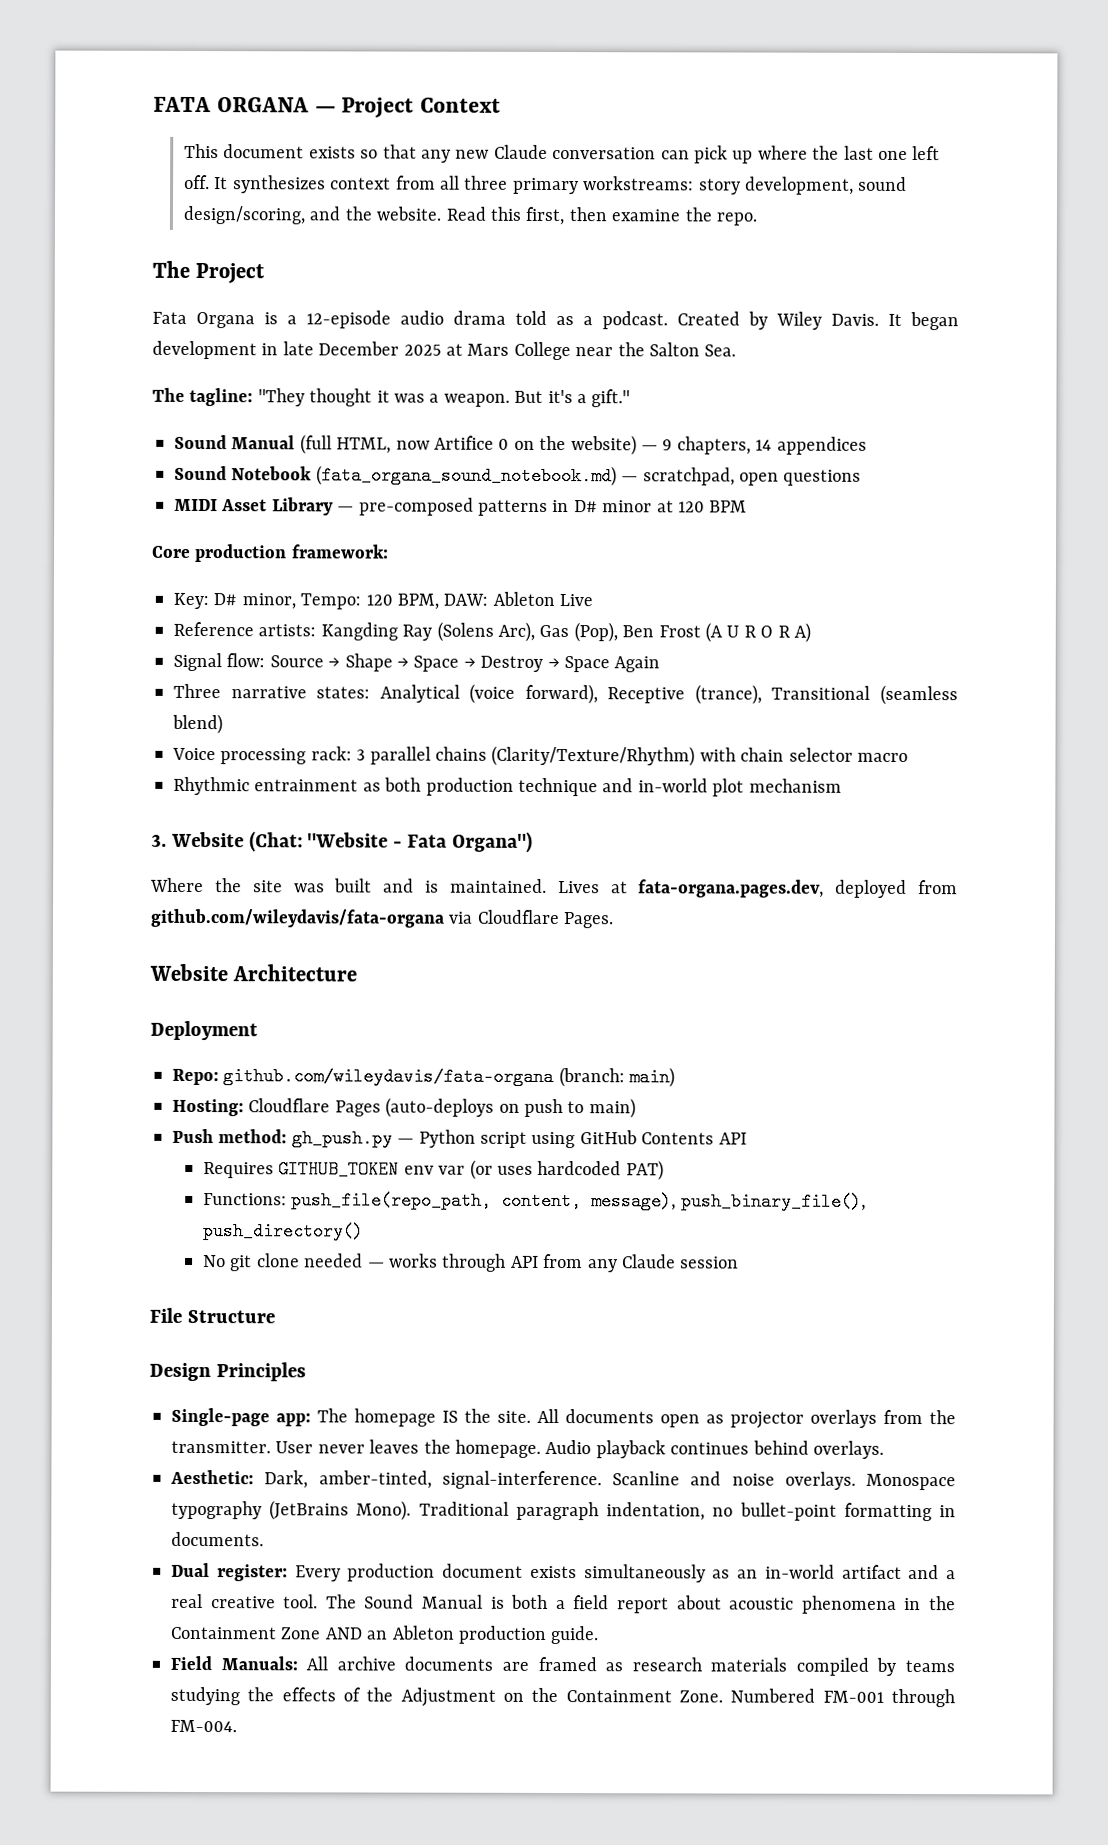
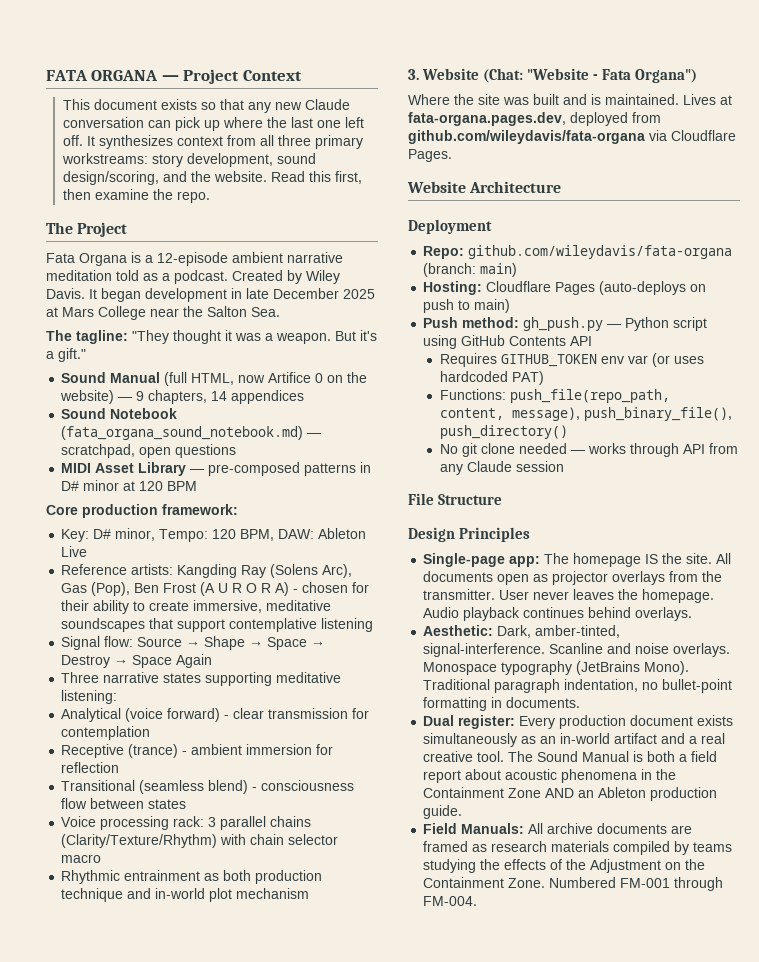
- Fata Organa is a 12-episode audio drama told as a podcast.
+ Fata Organa is a 12-episode ambient narrative meditation told as a podcast.
- Reference artists: Kangding Ray (Solens Arc), Gas (Pop), Ben Frost (A U R O R A)
+ Reference artists: Kangding Ray (Solens Arc), Gas (Pop), Ben Frost (A U R O R A) - chosen for their ability to create immersive, meditative soundscapes that support contemplative listening
- Three narrative states: Analytical (voice forward), Receptive (trance), Transitional (seamless blend)
+ Three narrative states supporting meditative listening:
+ Analytical (voice forward) - clear transmission for contemplation
+ Receptive (trance) - ambient immersion for reflection
+ Transitional (seamless blend) - consciousness flow between states

